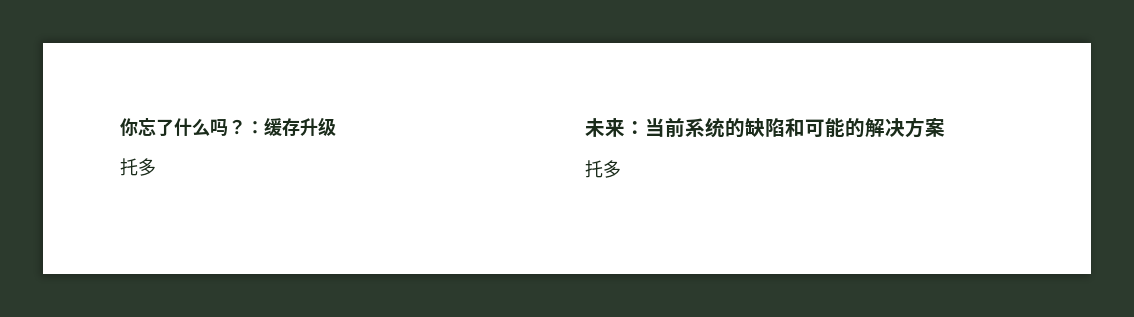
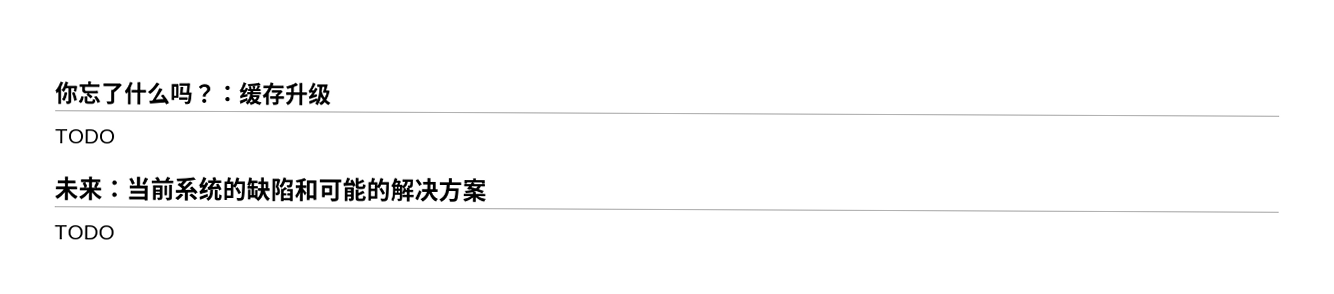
  ：缓存升级
- 托多
+ TODO
  未来：当前系统的缺陷和可能的解决方案
- 托多
+ TODO

